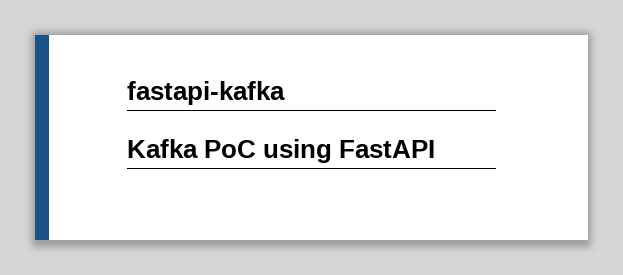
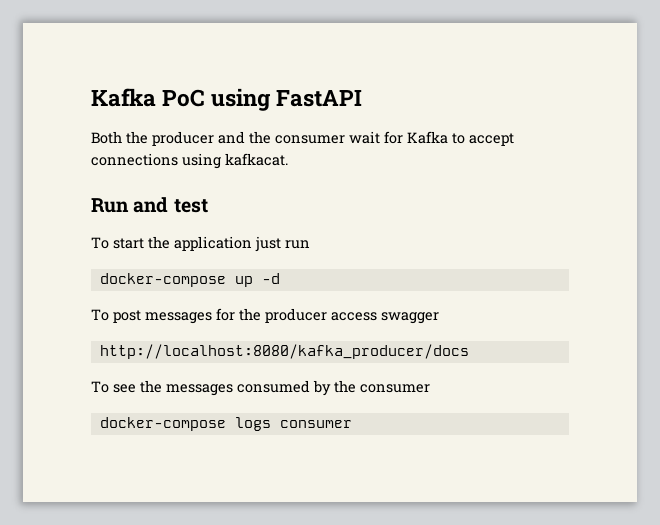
- fastapi-kafka
+ Both the producer and the consumer wait for Kafka to accept connections using kafkacat.
+ Run and test
+ To start the application just run
+ docker-compose up -d
+ To post messages for the producer access swagger
+ http://localhost:8080/kafka_producer/docs
+ To see the messages consumed by the consumer
+ docker-compose logs consumer

